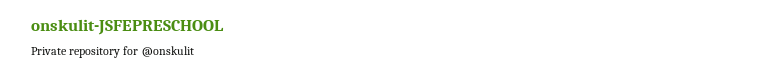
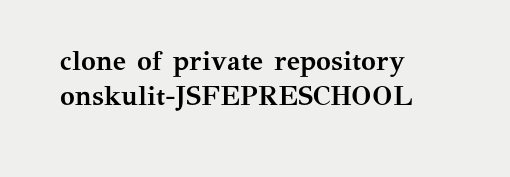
- onskulit-JSFEPRESCHOOL
- Private repository for @onskulit
+ clone of private repository onskulit-JSFEPRESCHOOL

